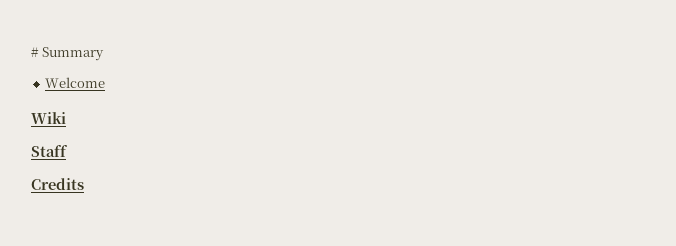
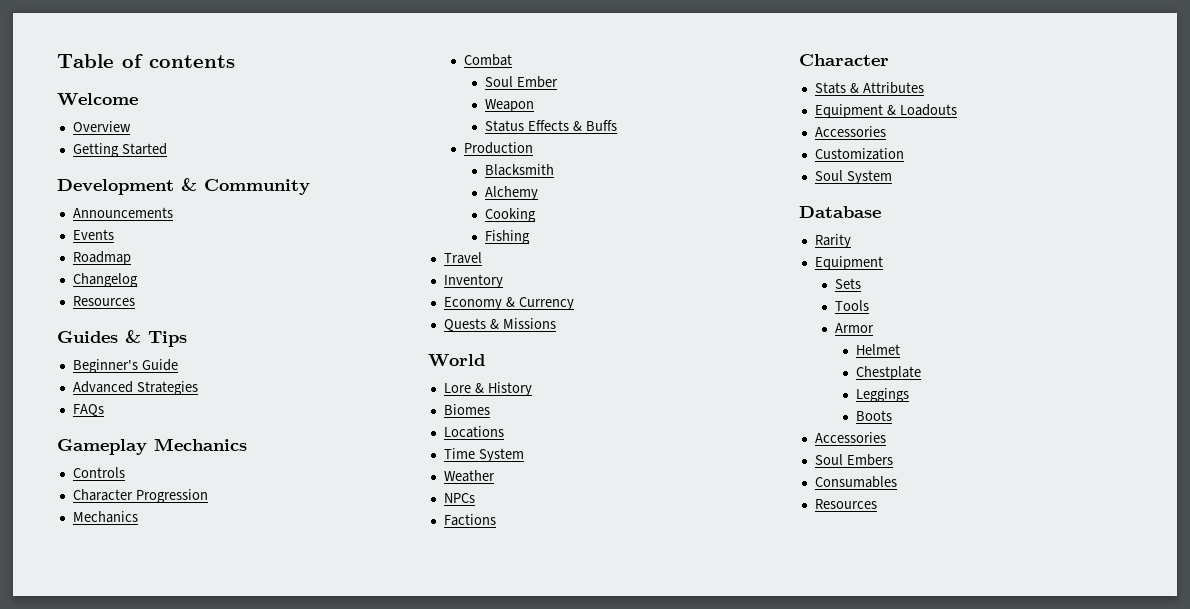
- # Summary
+ Table of contents
  Welcome
- Wiki
- Staff
- Credits
+ Overview
+ Getting Started
+ Development & Community
+ Announcements
+ Events
+ Roadmap
+ Changelog
+ Resources
+ Guides & Tips
+ Beginner's Guide
+ Advanced Strategies
+ FAQs
+ Gameplay Mechanics
+ Controls
+ Character Progression
+ Mechanics
+ Combat
+ Soul Ember
+ Weapon
+ Status Effects & Buffs
+ Production
+ Blacksmith
+ Alchemy
+ Cooking
+ Fishing
+ Travel
+ Inventory
+ Economy & Currency
+ Quests & Missions
+ World
+ Lore & History
+ Biomes
+ Locations
+ Time System
+ Weather
+ NPCs
+ Factions
+ Character
+ Stats & Attributes
+ Equipment & Loadouts
+ Accessories
+ Customization
+ Soul System
+ Database
+ Rarity
+ Equipment
+ Sets
+ Tools
+ Armor
+ Helmet
+ Chestplate
+ Leggings
+ Boots
+ Accessories
+ Soul Embers
+ Consumables
+ Resources

